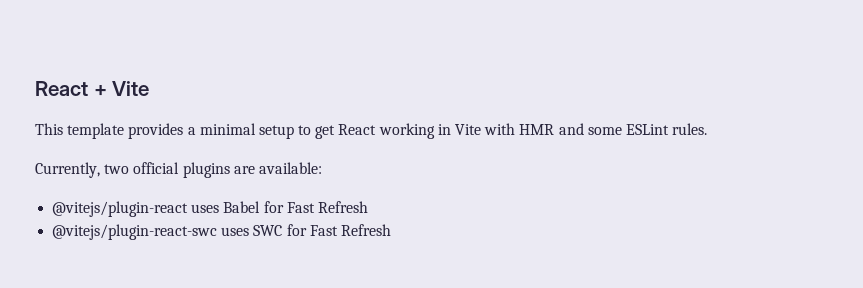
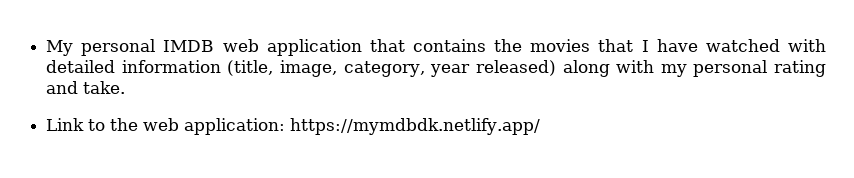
- React + Vite
- This template provides a minimal setup to get React working in Vite with HMR and some ESLint rules.
- Currently, two official plugins are available:
- @vitejs/plugin-react uses Babel for Fast Refresh
- @vitejs/plugin-react-swc uses SWC for Fast Refresh
+ My personal IMDB web application that contains the movies that I have watched with detailed information (title, image, category, year released) along with my personal rating and take.
+ Link to the web application: https://mymdbdk.netlify.app/

